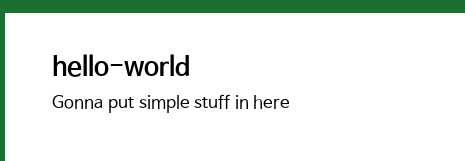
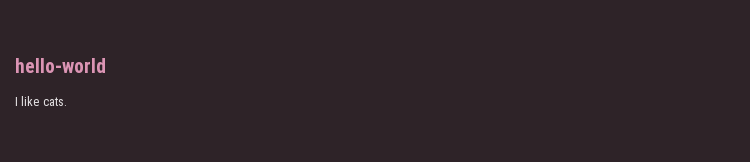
- Gonna put simple stuff in here
+ I like cats.

